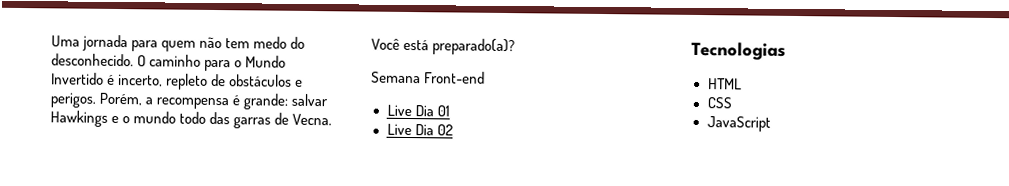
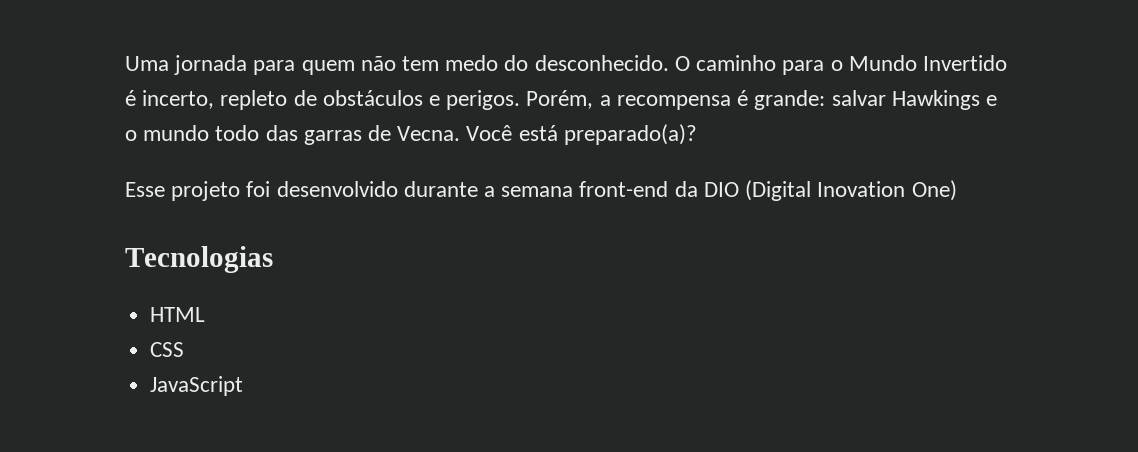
- Semana Front-end
- Live Dia 01
- Live Dia 02
+ Esse projeto foi desenvolvido durante a semana front-end da DIO (Digital Inovation One)

